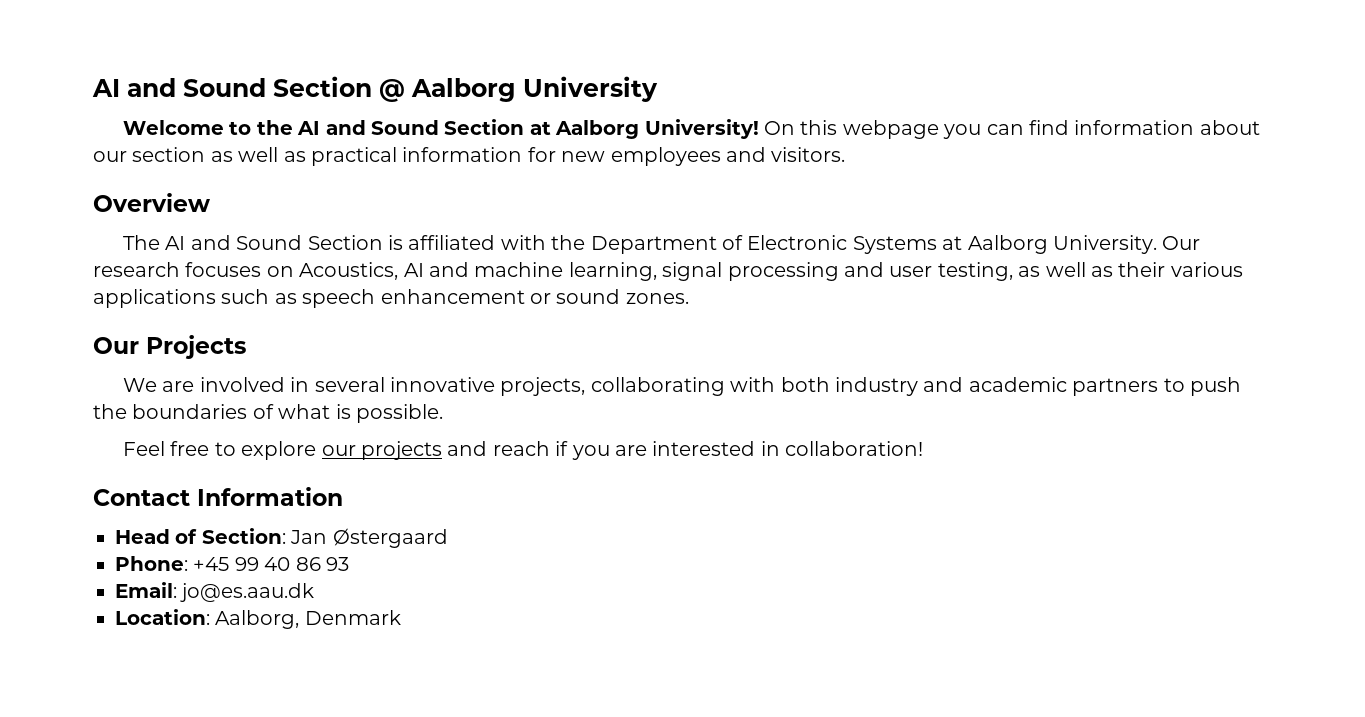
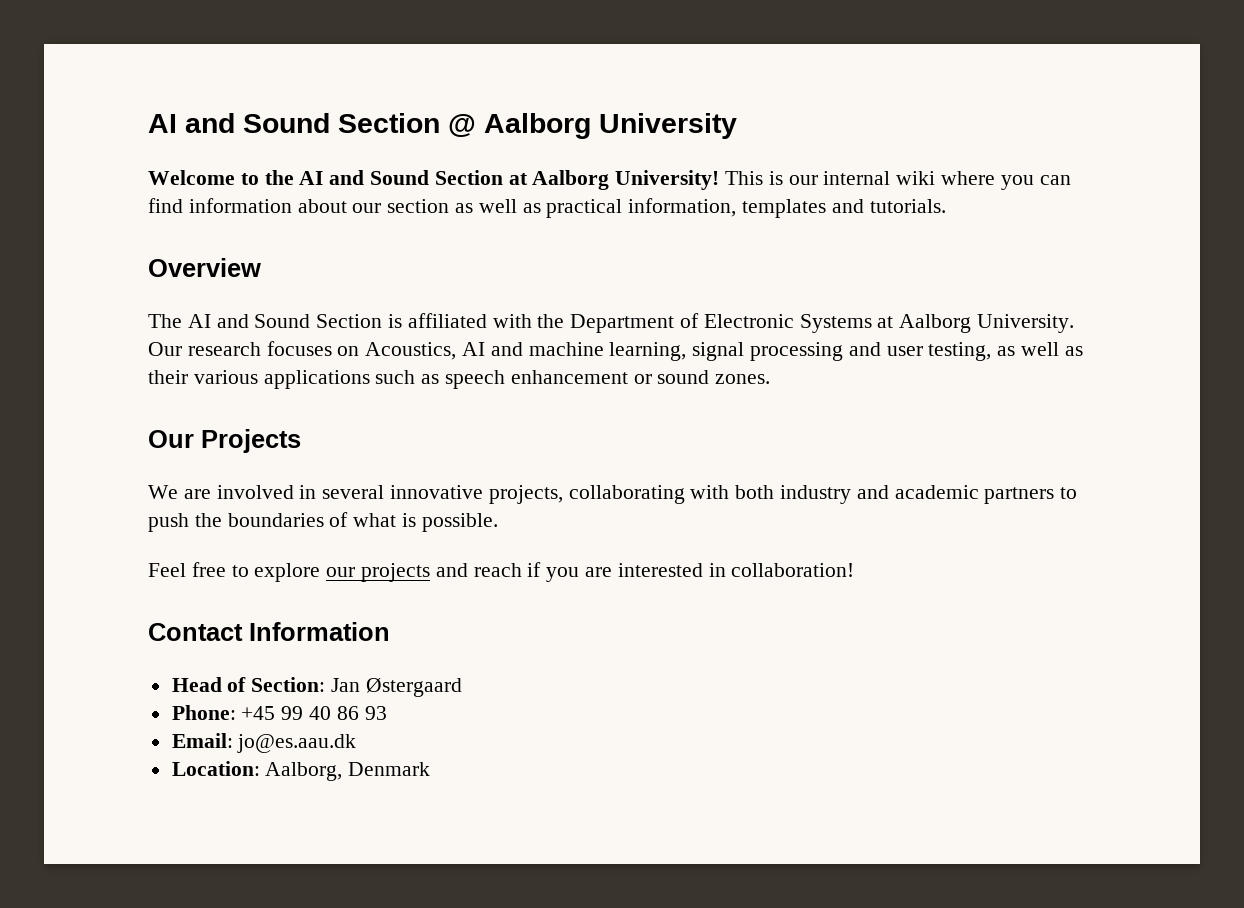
- On this webpage you can find information about our section as well as practical information for new employees and visitors.
+ This is our internal wiki where you can find information about our section as well as practical information, templates and tutorials.

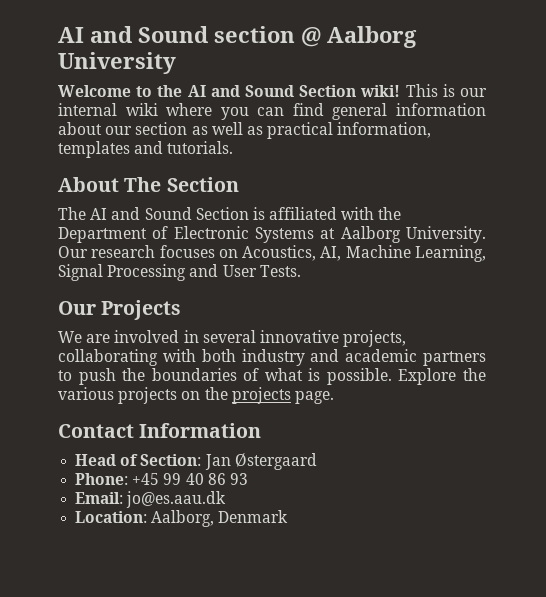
- AI and Sound Section @ Aalborg University
+ AI and Sound section @ Aalborg University
- Welcome to the AI and Sound Section at Aalborg University!
+ Welcome to the AI and Sound Section wiki!
- This is our internal wiki where you can find information about our section as well as practical information, templates and tutorials.
+ This is our internal wiki where you can find general information about our section as well as practical information, templates and tutorials.
- Overview
+ About The Section
- Our research focuses on Acoustics, AI and machine learning, signal processing and user testing, as well as their various applications such as speech enhancement or sound zones.
+ Our research focuses on Acoustics, AI, Machine Learning, Signal Processing and User Tests.
- We are involved in several innovative projects, collaborating with both industry and academic partners to push the boundaries of what is possible.
- Feel free to explore our projects and reach if you are interested in collaboration!
+ We are involved in several innovative projects, collaborating with both industry and academic partners to push the boundaries of what is possible. Explore the various projects on the projects page.

